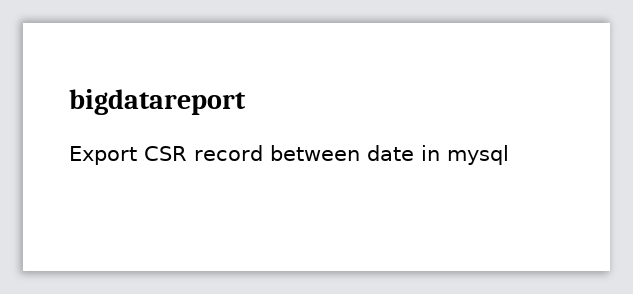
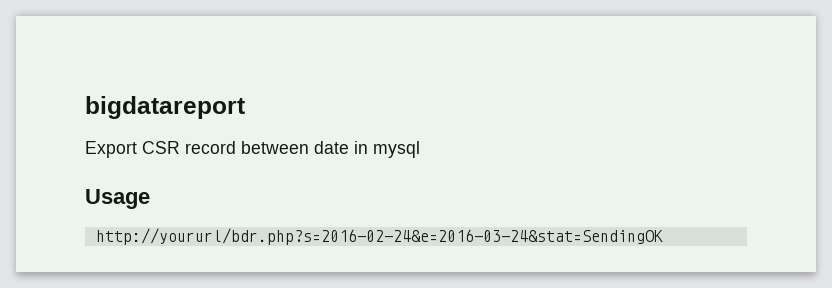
+ Usage
+ http://yoururl/bdr.php?s=2016-02-24&e=2016-03-24&stat=SendingOK

